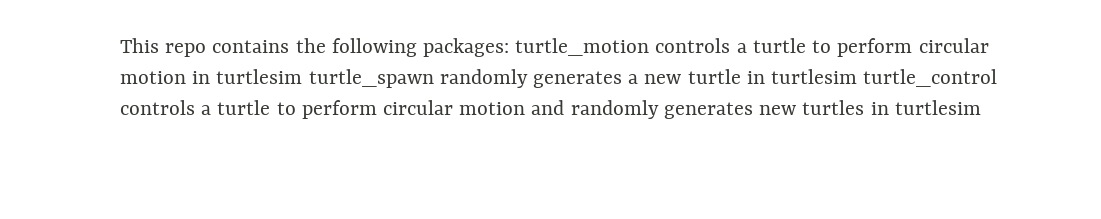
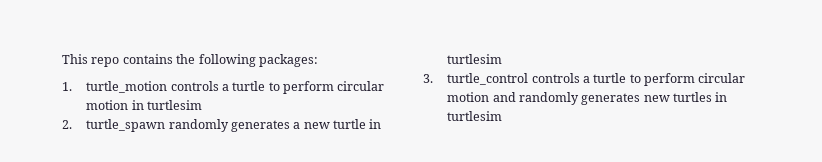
- This repo contains the following packages: turtle_motion controls a turtle to perform circular motion in turtlesim turtle_spawn randomly generates a new turtle in turtlesim turtle_control controls a turtle to perform circular motion and randomly generates new turtles in turtlesim
+ This repo contains the following packages:
+ 1. turtle_motion controls a turtle to perform circular motion in turtlesim
+ 2. turtle_spawn randomly generates a new turtle in turtlesim
+ 3. turtle_control controls a turtle to perform circular motion and randomly generates new turtles in turtlesim

